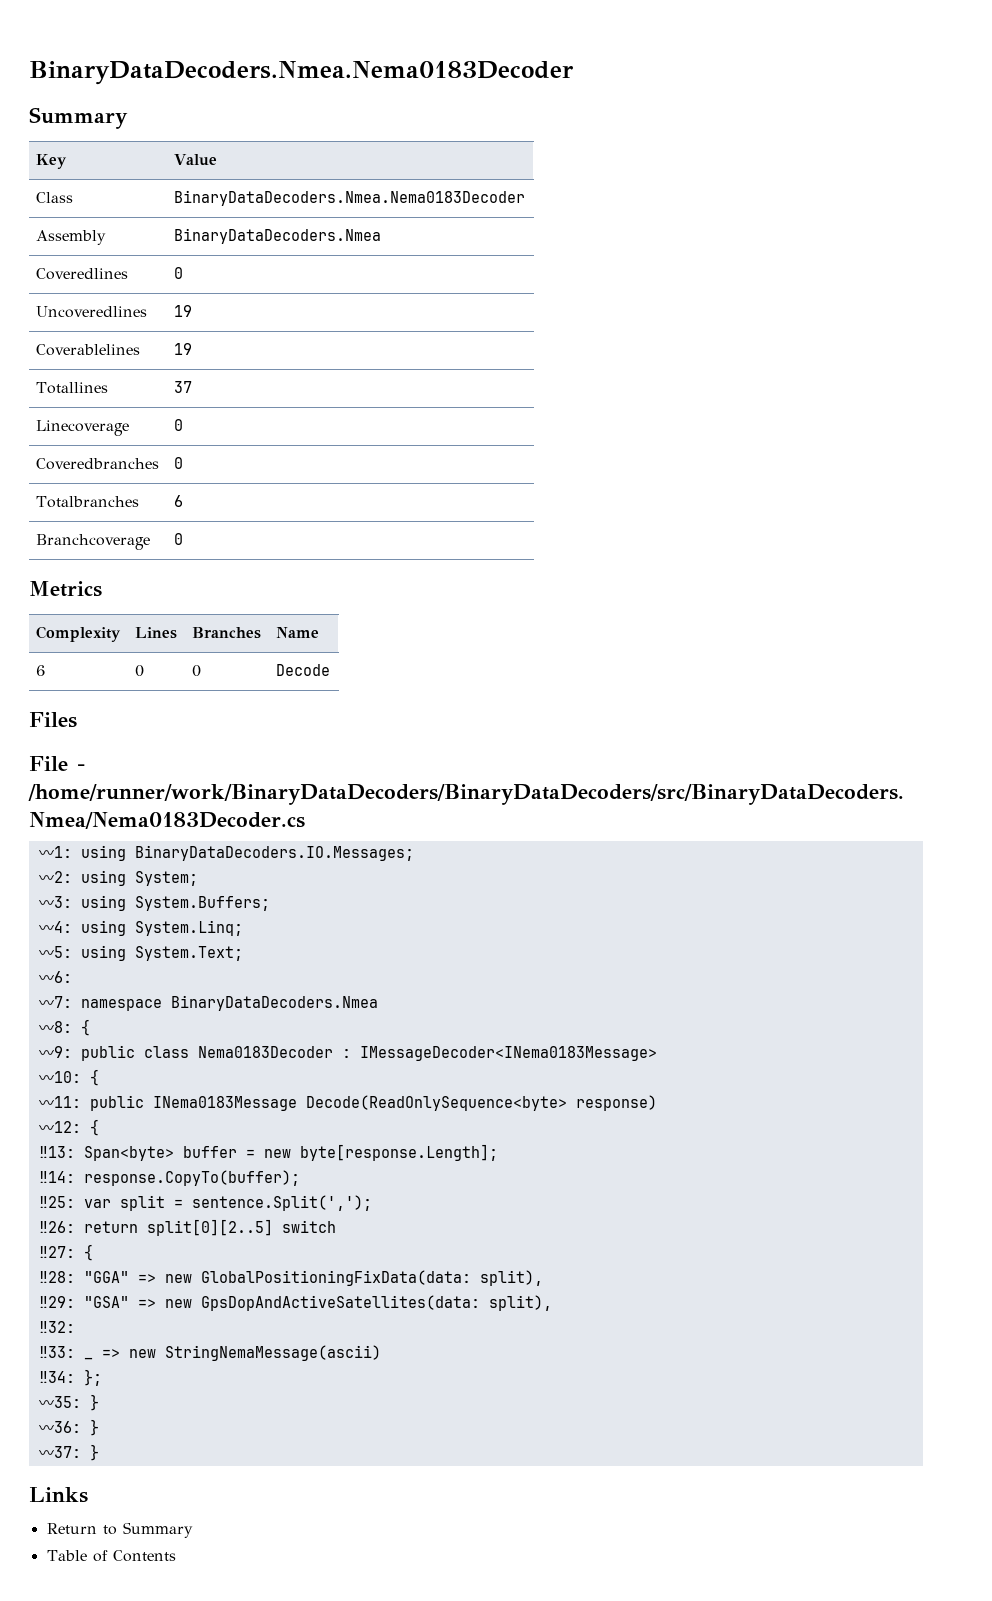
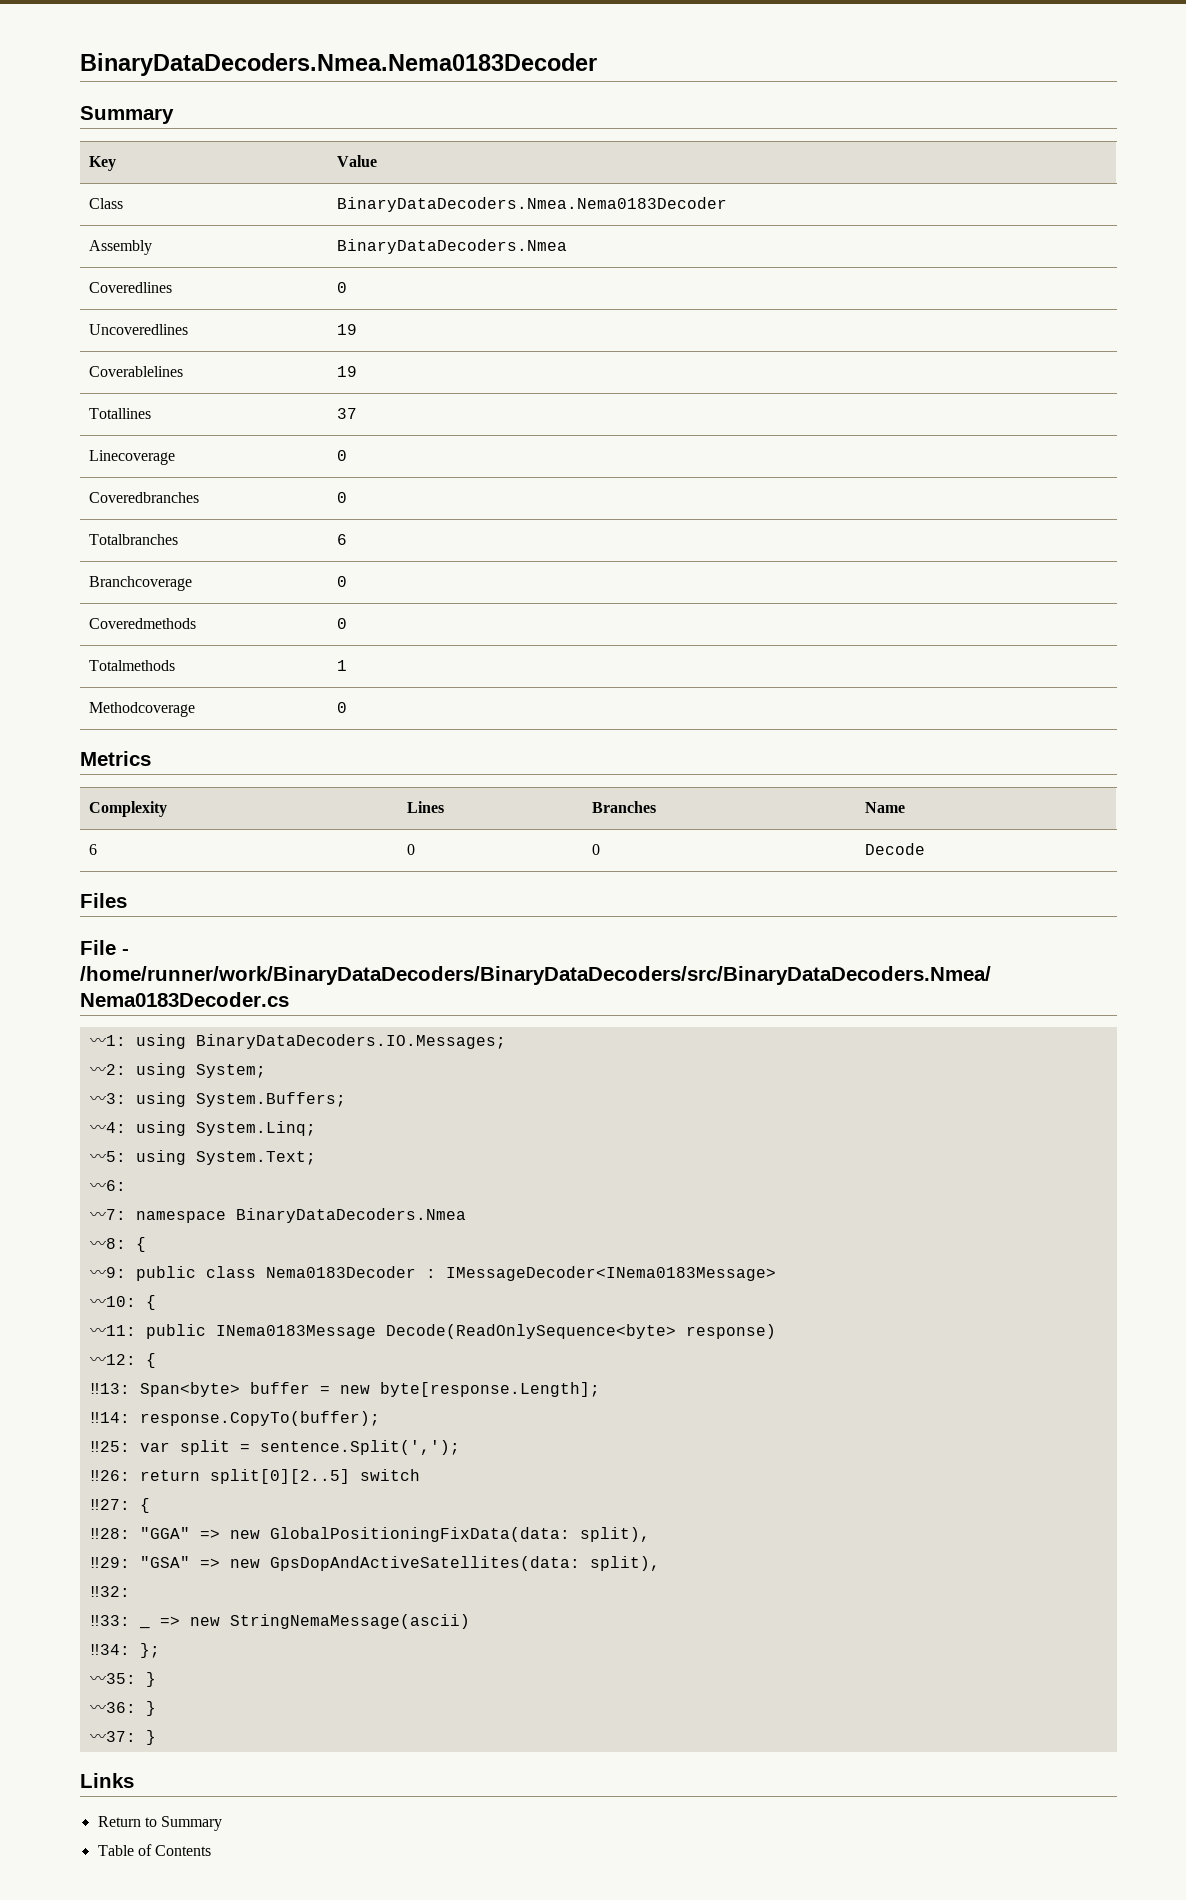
+ Coveredmethods | 0
+ Totalmethods | 1
+ Methodcoverage | 0

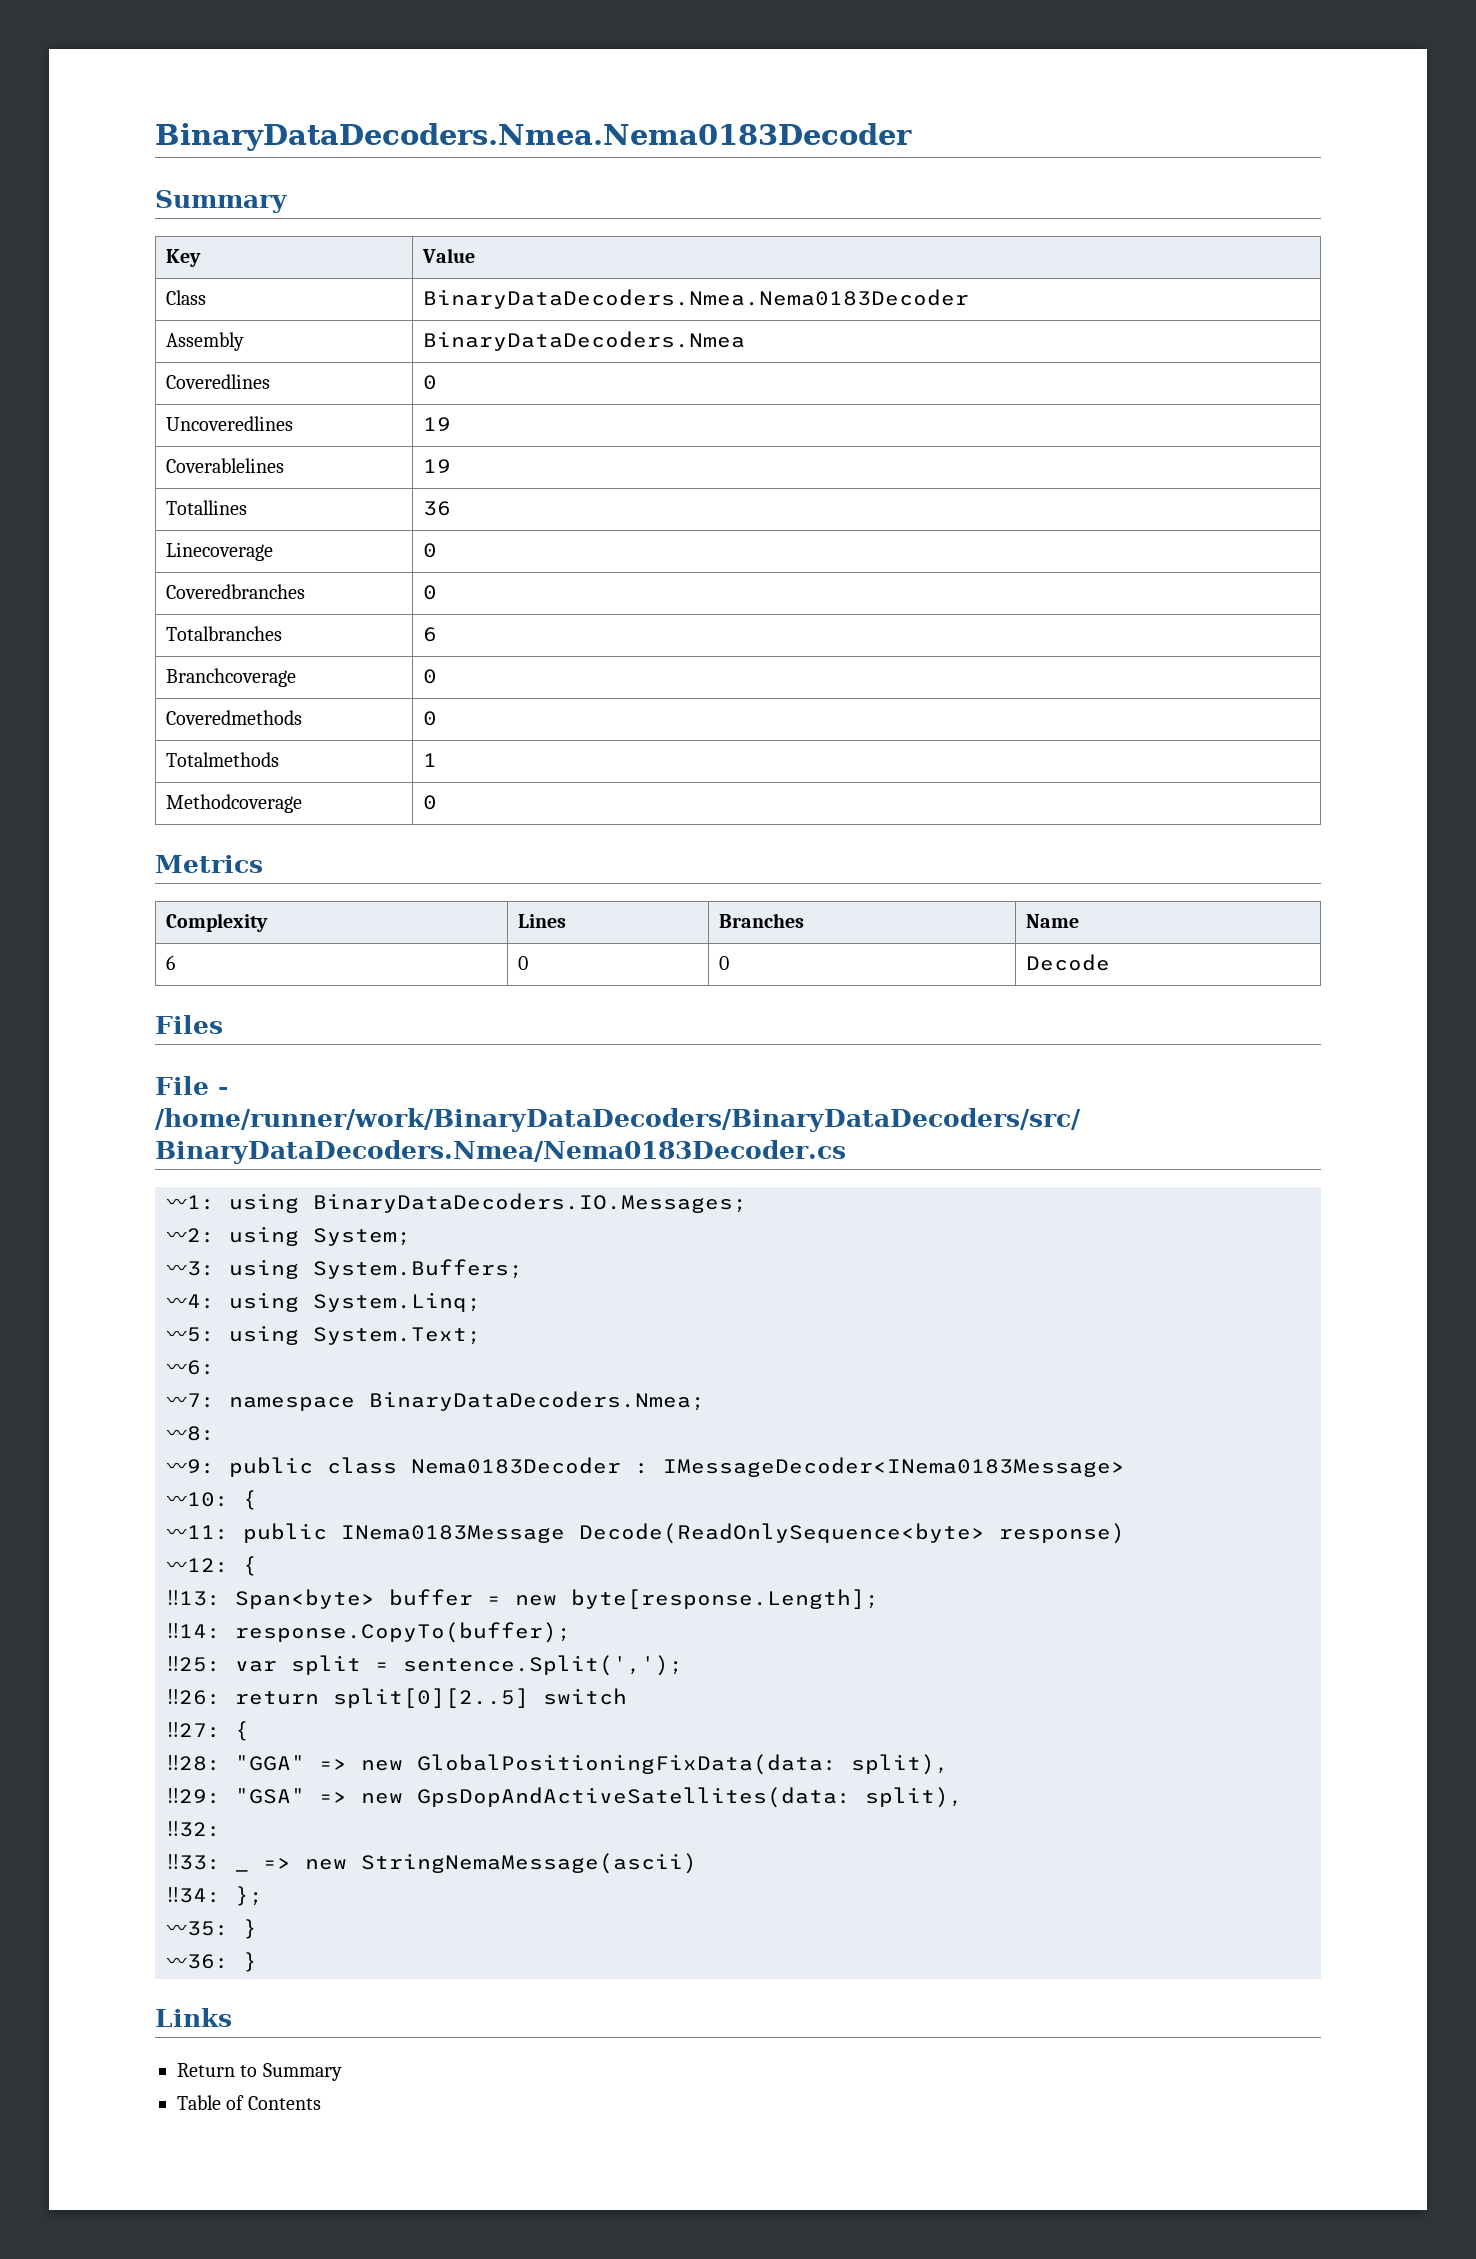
- Totallines | 37
+ Totallines | 36
- 〰7: namespace BinaryDataDecoders.Nmea
+ 〰7: namespace BinaryDataDecoders.Nmea;
- 〰8: {
+ 〰8:
- 〰37: }

